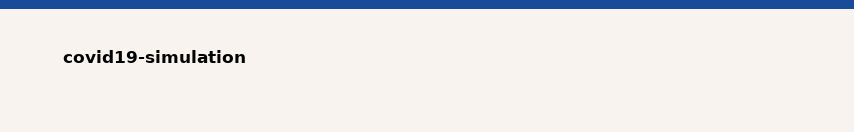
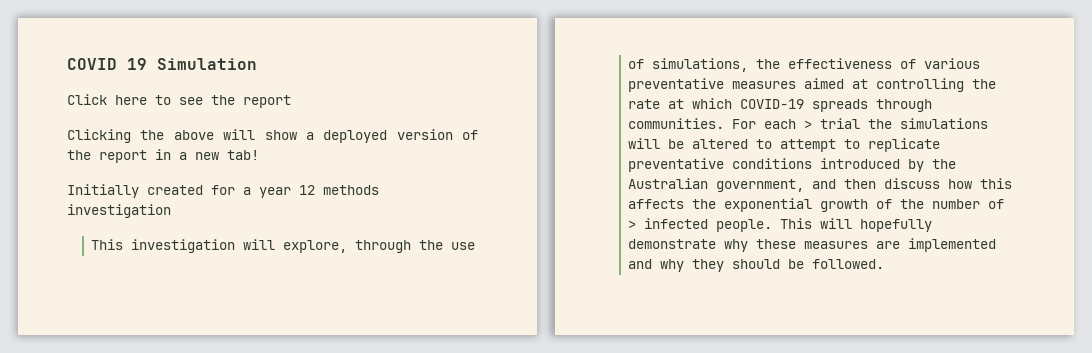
- covid19-simulation
+ COVID 19 Simulation
+ Click here to see the report
+ Clicking the above will show a deployed version of the report in a new tab!
+ Initially created for a year 12 methods investigation
+ This investigation will explore, through the use of simulations, the effectiveness of various preventative measures aimed at controlling the rate at which COVID-19 spreads through communities. For each > trial the simulations will be altered to attempt to replicate preventative conditions introduced by the Australian government, and then discuss how this affects the exponential growth of the number of > infected people. This will hopefully demonstrate why these measures are implemented and why they should be followed.

